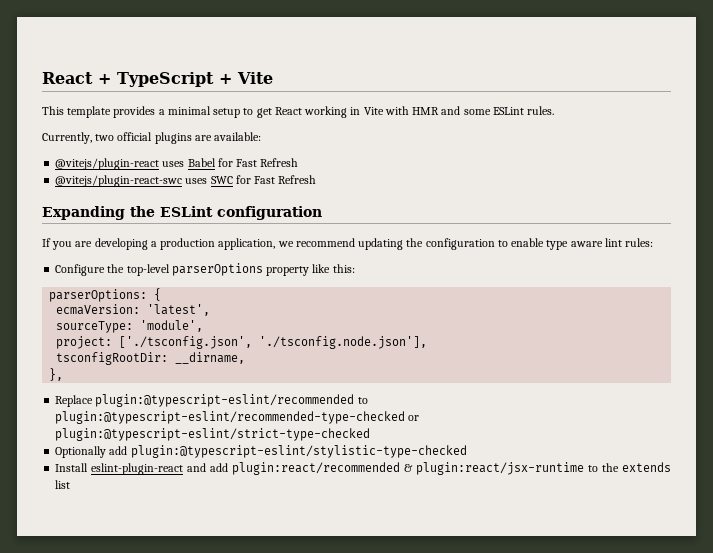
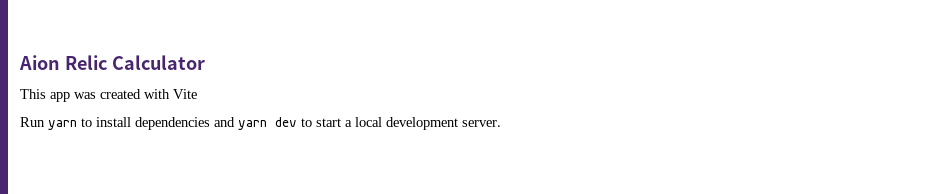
- React + TypeScript + Vite
- This template provides a minimal setup to get React working in Vite with HMR and some ESLint rules.
- Currently, two official plugins are available:
- @vitejs/plugin-react uses Babel for Fast Refresh
- @vitejs/plugin-react-swc uses SWC for Fast Refresh
- Expanding the ESLint configuration
- If you are developing a production application, we recommend updating the configuration to enable type aware lint rules:
- Configure the top-level parserOptions property like this:
- parserOptions: {
- ecmaVersion: 'latest',
- sourceType: 'module',
- project: ['./tsconfig.json', './tsconfig.node.json'],
- tsconfigRootDir: __dirname,
- },
- Replace plugin:@typescript-eslint/recommended to plugin:@typescript-eslint/recommended-type-checked or plugin:@typescript-eslint/strict-type-checked
- Optionally add plugin:@typescript-eslint/stylistic-type-checked
- Install eslint-plugin-react and add plugin:react/recommended & plugin:react/jsx-runtime to the extends list
+ Aion Relic Calculator
+ This app was created with Vite
+ Run yarn to install dependencies and yarn dev to start a local development server.

